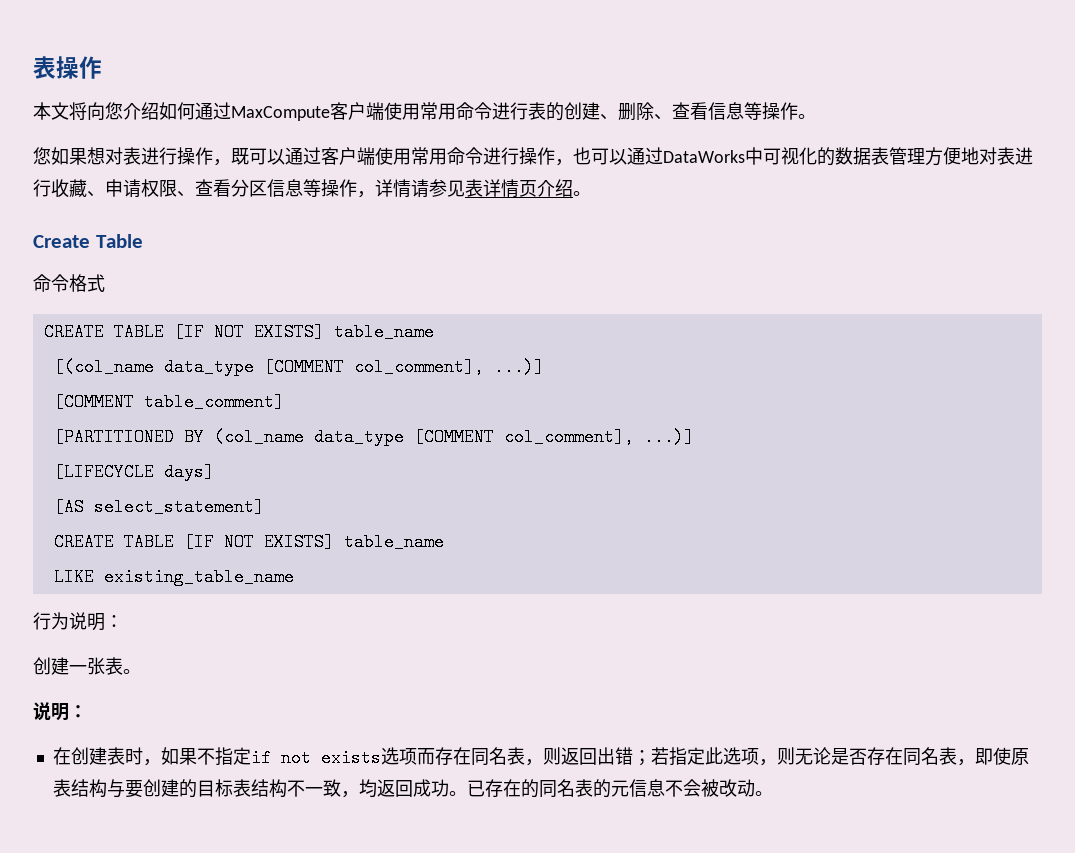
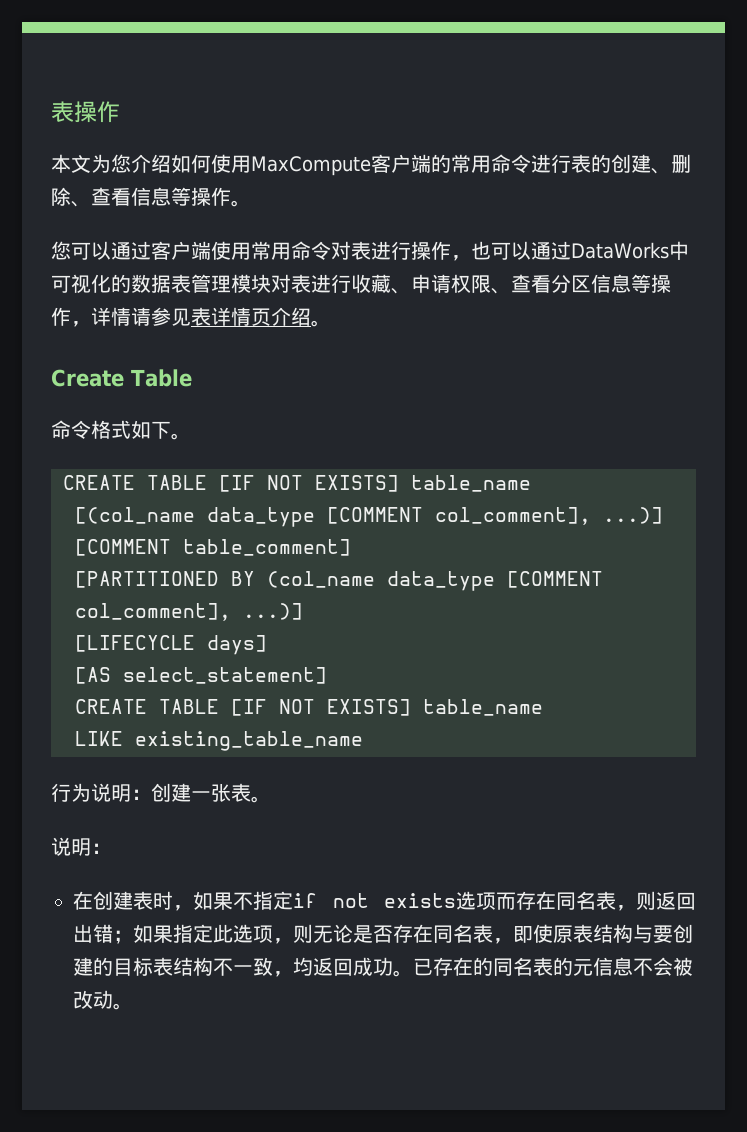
- 本文将向您介绍如何通过MaxCompute客户端使用常用命令进行表的创建、删除、查看信息等操作。
+ 本文为您介绍如何使用MaxCompute客户端的常用命令进行表的创建、删除、查看信息等操作。
- 您如果想对表进行操作，既可以通过客户端使用常用命令进行操作，也可以通过DataWorks中可视化的数据表管理方便地对表进行收藏、申请权限、查看分区信息等操作，详情请参见表详情页介绍。
+ 您可以通过客户端使用常用命令对表进行操作，也可以通过DataWorks中可视化的数据表管理模块对表进行收藏、申请权限、查看分区信息等操作，详情请参见表详情页介绍。
- 命令格式
+ 命令格式如下。
- 行为说明：
- 创建一张表。
+ 行为说明：创建一张表。
- 在创建表时，如果不指定if not exists选项而存在同名表，则返回出错；若指定此选项，则无论是否存在同名表，即使原表结构与要创建的目标表结构不一致，均返回成功。
+ 在创建表时，如果不指定if not exists选项而存在同名表，则返回出错；如果指定此选项，则无论是否存在同名表，即使原表结构与要创建的目标表结构不一致，均返回成功。

